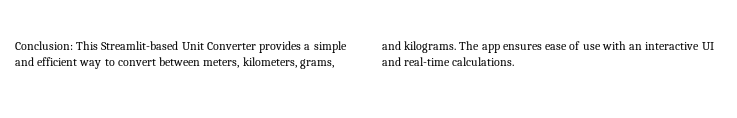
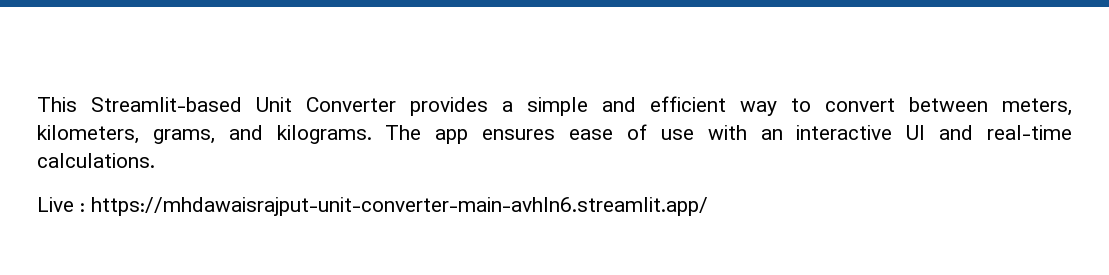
- Conclusion: This Streamlit-based Unit Converter provides a simple and efficient way to convert between meters, kilometers, grams, and kilograms.
+ This Streamlit-based Unit Converter provides a simple and efficient way to convert between meters, kilometers, grams, and kilograms.
+ Live : https://mhdawaisrajput-unit-converter-main-avhln6.streamlit.app/

